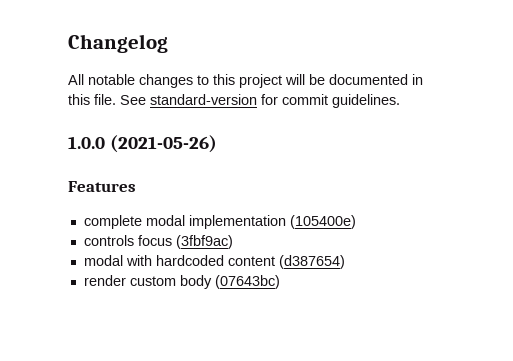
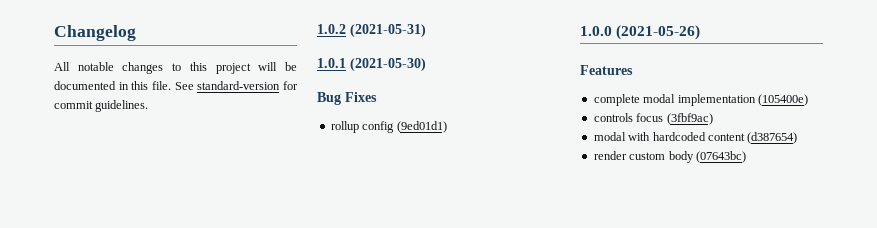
+ 1.0.2 (2021-05-31)
+ 1.0.1 (2021-05-30)
+ Bug Fixes
+ rollup config (9ed01d1)

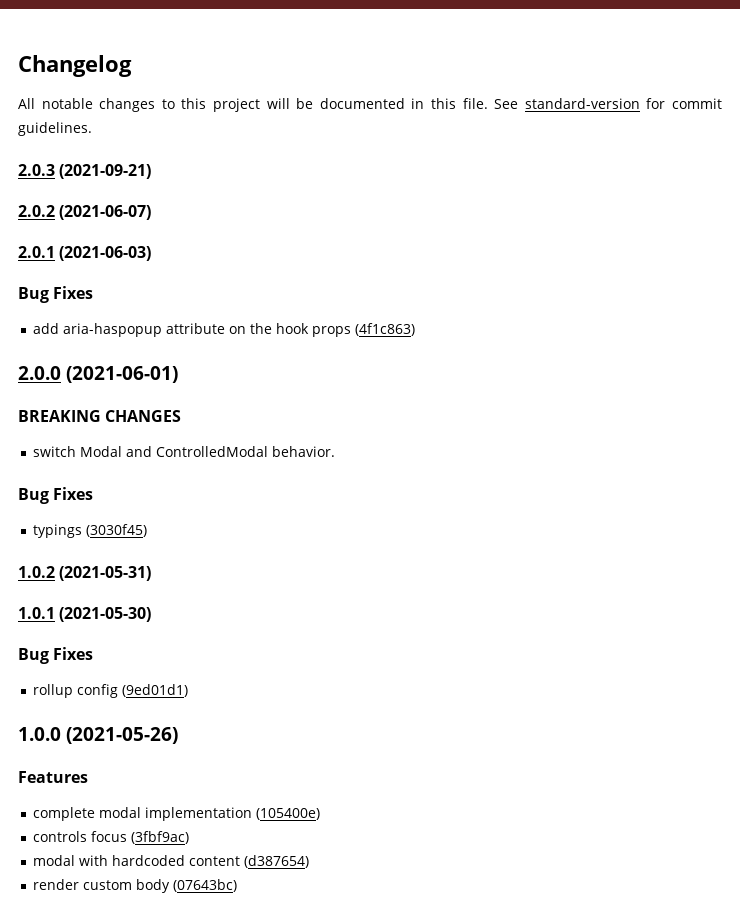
+ 2.0.3 (2021-09-21)
+ 2.0.2 (2021-06-07)
+ 2.0.1 (2021-06-03)
+ Bug Fixes
+ add aria-haspopup attribute on the hook props (4f1c863)
+ 2.0.0 (2021-06-01)
+ BREAKING CHANGES
+ switch Modal and ControlledModal behavior.
+ Bug Fixes
+ typings (3030f45)

